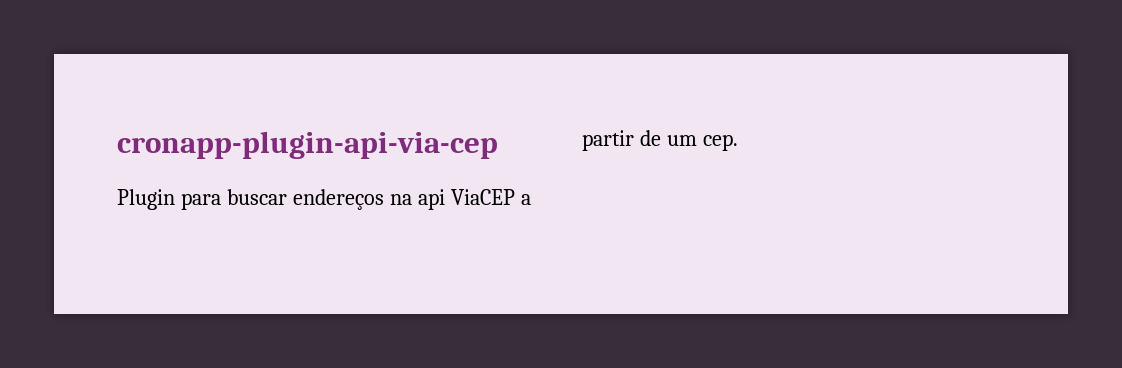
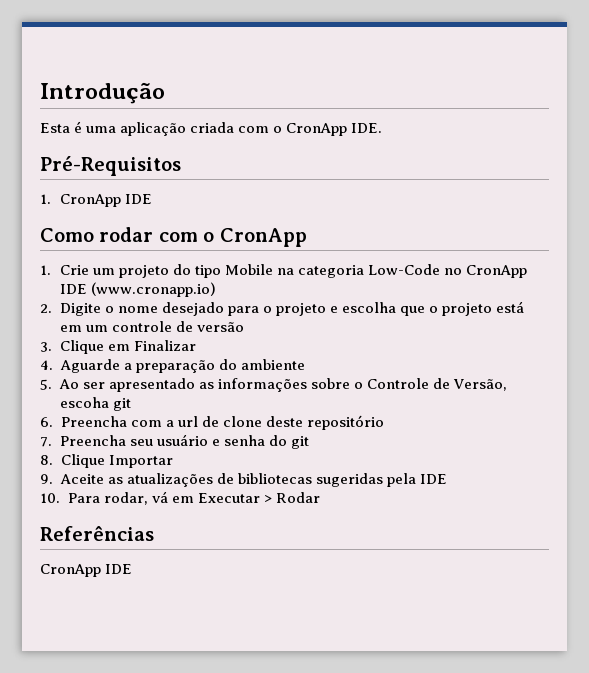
- cronapp-plugin-api-via-cep
- Plugin para buscar endereços na api ViaCEP a partir de um cep.
+ Introdução
+ Esta é uma aplicação criada com o CronApp IDE.
+ Pré-Requisitos
+ 1. CronApp IDE
+ Como rodar com o CronApp
+ 1. Crie um projeto do tipo Mobile na categoria Low-Code no CronApp IDE (www.cronapp.io)
+ 2. Digite o nome desejado para o projeto e escolha que o projeto está em um controle de versão
+ 3. Clique em Finalizar
+ 4. Aguarde a preparação do ambiente
+ 5. Ao ser apresentado as informações sobre o Controle de Versão, escoha git
+ 6. Preencha com a url de clone deste repositório
+ 7. Preencha seu usuário e senha do git
+ 8. Clique Importar
+ 9. Aceite as atualizações de bibliotecas sugeridas pela IDE
+ 10. Para rodar, vá em Executar > Rodar
+ Referências
+ CronApp IDE

